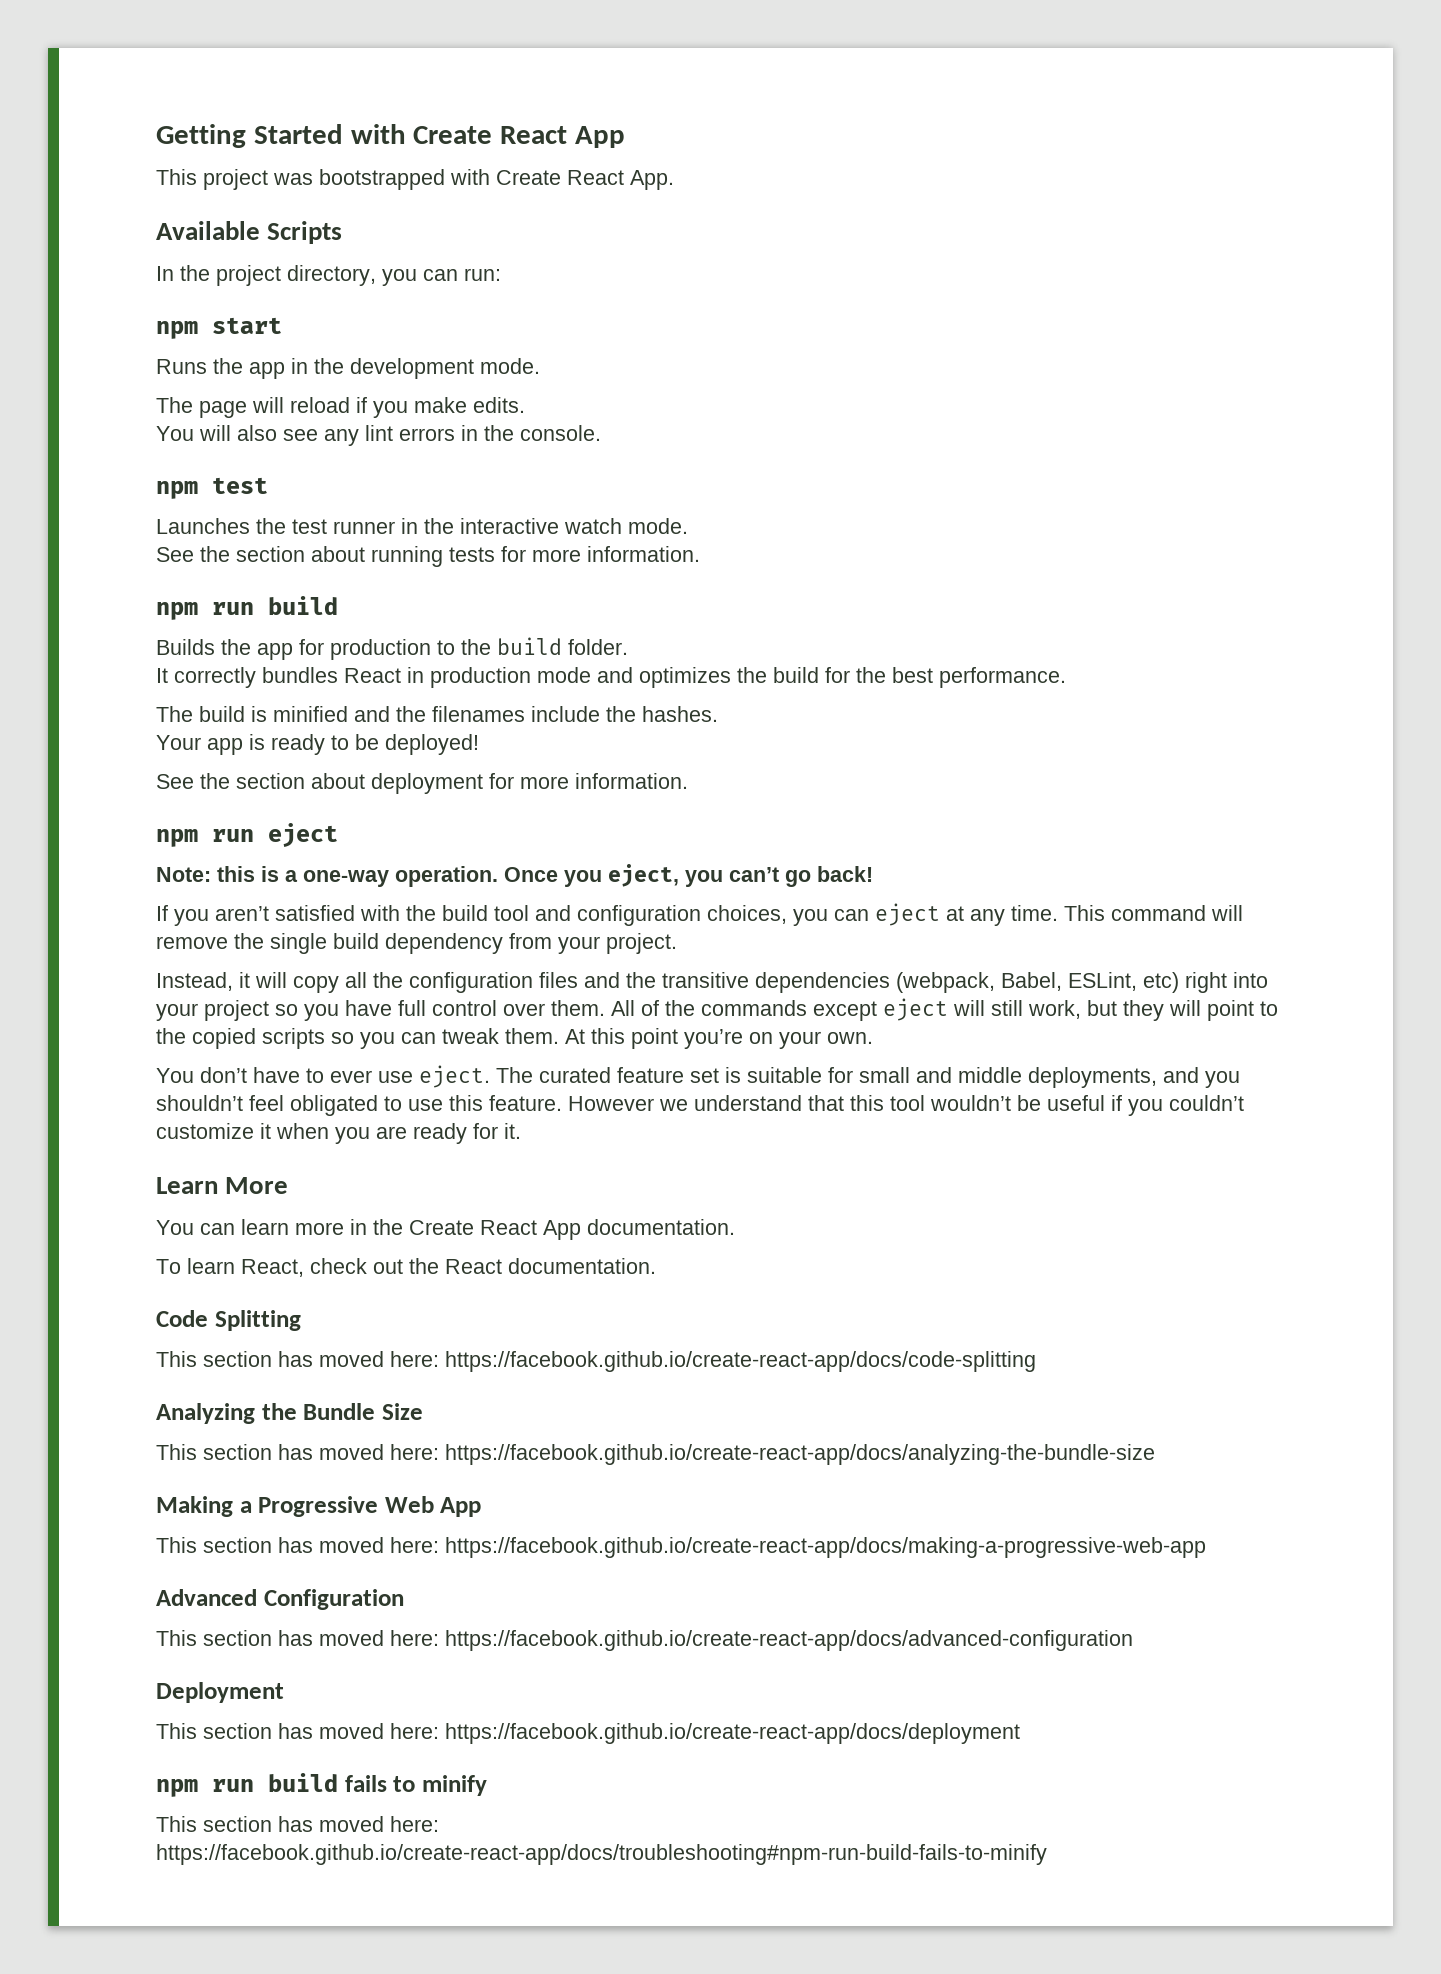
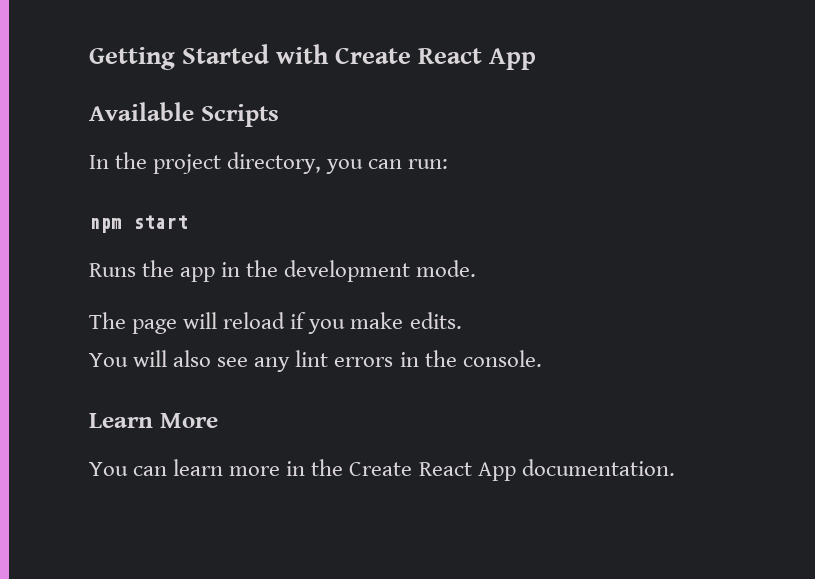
- This project was bootstrapped with Create React App.
- npm test
- Launches the test runner in the interactive watch mode.
- See the section about running tests for more information.
- npm run build
- Builds the app for production to the build folder.
- It correctly bundles React in production mode and optimizes the build for the best performance.
- The build is minified and the filenames include the hashes.
- Your app is ready to be deployed!
- See the section about deployment for more information.
- npm run eject
- Note: this is a one-way operation. Once you eject, you can’t go back!
- If you aren’t satisfied with the build tool and configuration choices, you can eject at any time. This command will remove the single build dependency from your project.
- Instead, it will copy all the configuration files and the transitive dependencies (webpack, Babel, ESLint, etc) right into your project so you have full control over them. All of the commands except eject will still work, but they will point to the copied scripts so you can tweak them. At this point you’re on your own.
- You don’t have to ever use eject. The curated feature set is suitable for small and middle deployments, and you shouldn’t feel obligated to use this feature. However we understand that this tool wouldn’t be useful if you couldn’t customize it when you are ready for it.
- To learn React, check out the React documentation.
- Code Splitting
- This section has moved here: https://facebook.github.io/create-react-app/docs/code-splitting
- Analyzing the Bundle Size
- This section has moved here: https://facebook.github.io/create-react-app/docs/analyzing-the-bundle-size
- Making a Progressive Web App
- This section has moved here: https://facebook.github.io/create-react-app/docs/making-a-progressive-web-app
- Advanced Configuration
- This section has moved here: https://facebook.github.io/create-react-app/docs/advanced-configuration
- Deployment
- This section has moved here: https://facebook.github.io/create-react-app/docs/deployment
- npm run build fails to minify
- This section has moved here: https://facebook.github.io/create-react-app/docs/troubleshooting#npm-run-build-fails-to-minify

